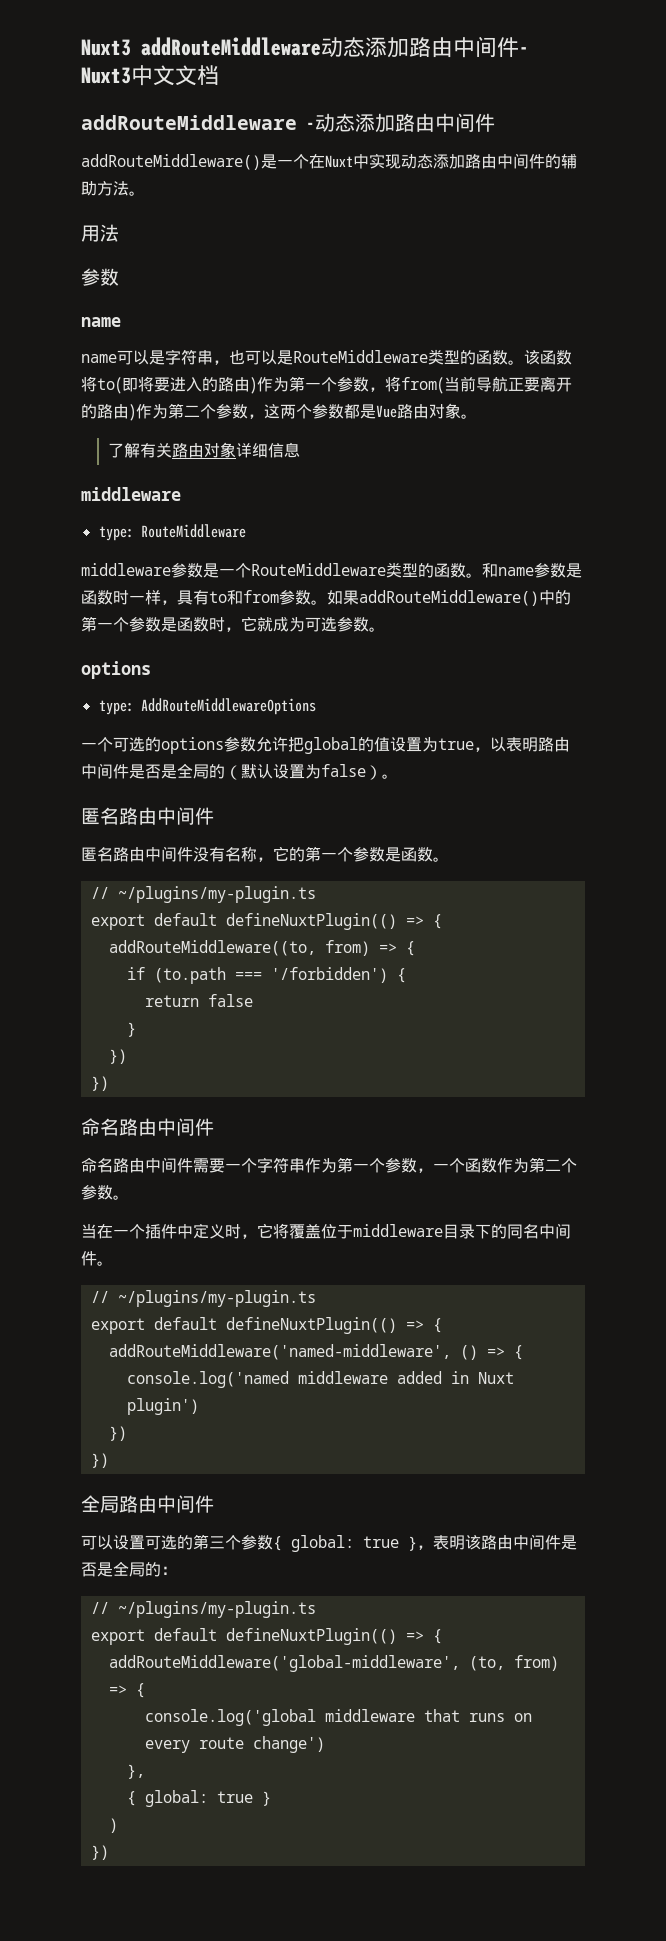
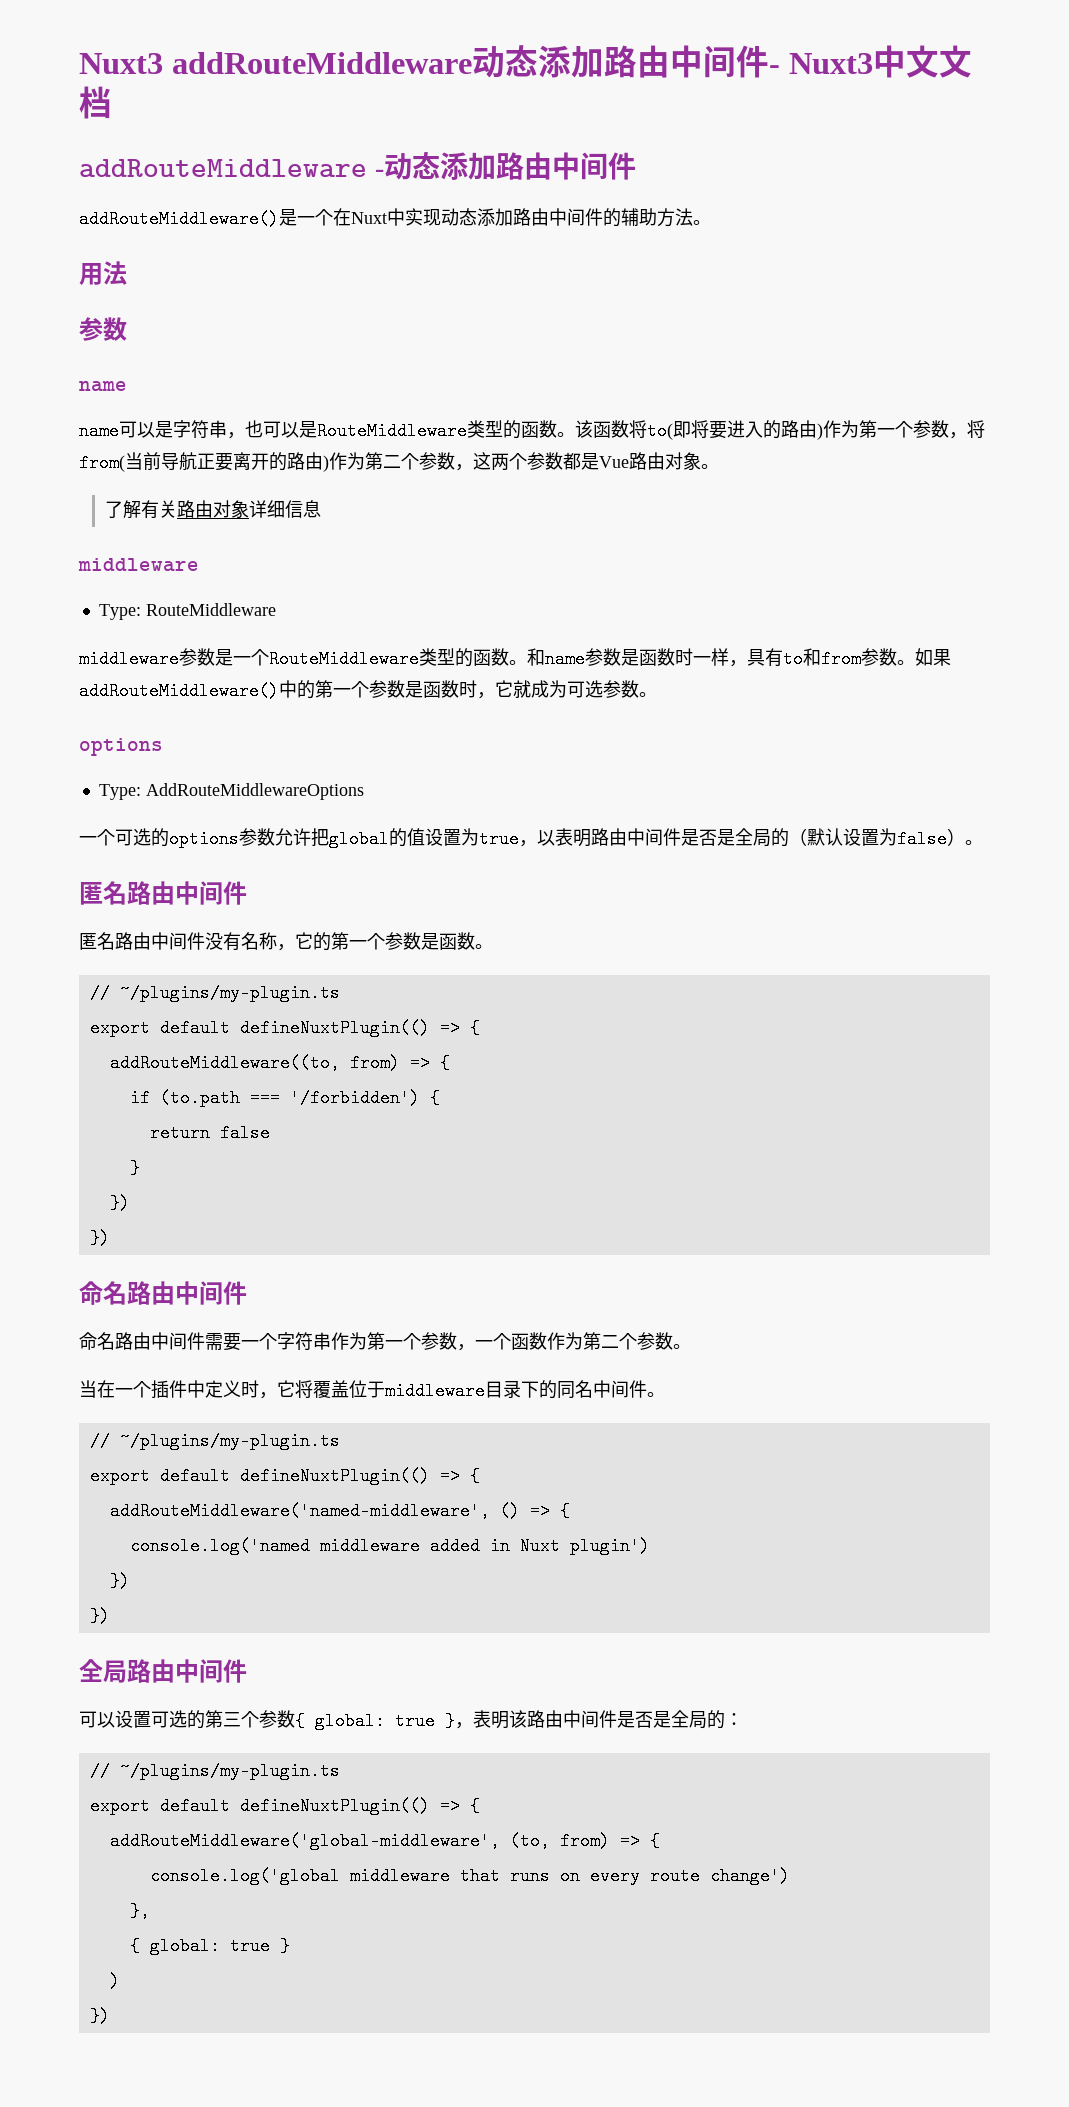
- type: RouteMiddleware
+ Type: RouteMiddleware
- type: AddRouteMiddlewareOptions
+ Type: AddRouteMiddlewareOptions

